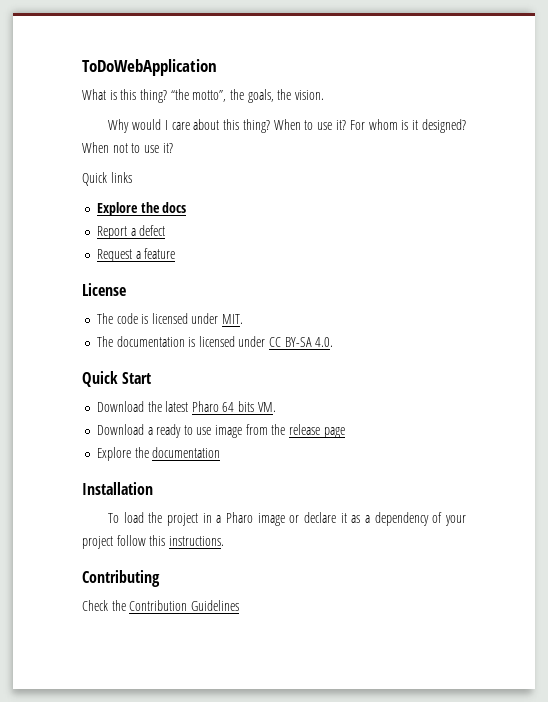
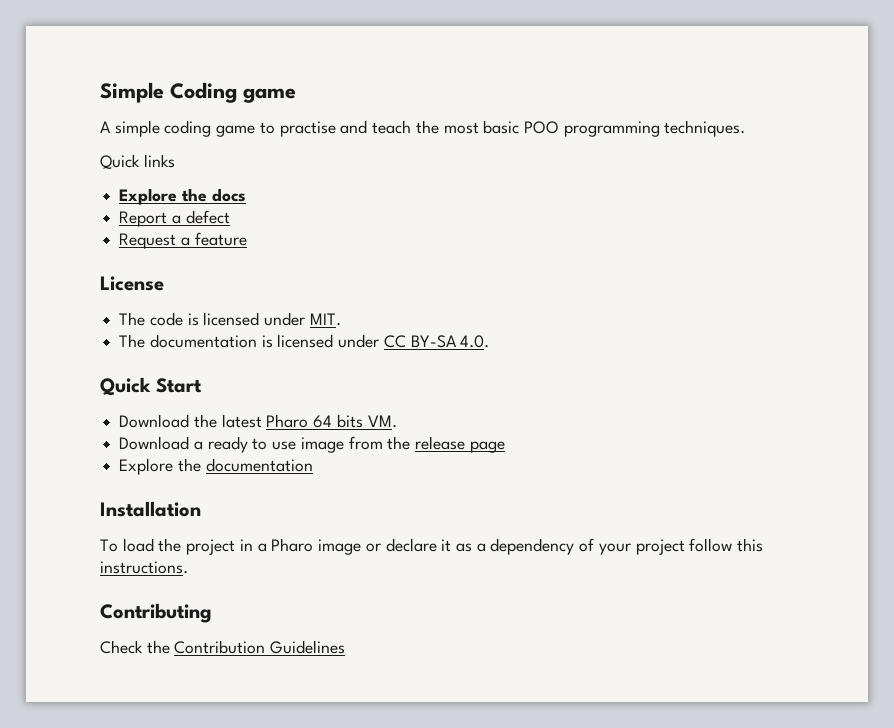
- ToDoWebApplication
- What is this thing? “the motto”, the goals, the vision.
- Why would I care about this thing? When to use it? For whom is it designed? When not to use it?
+ Simple Coding game
+ A simple coding game to practise and teach the most basic POO programming techniques.

